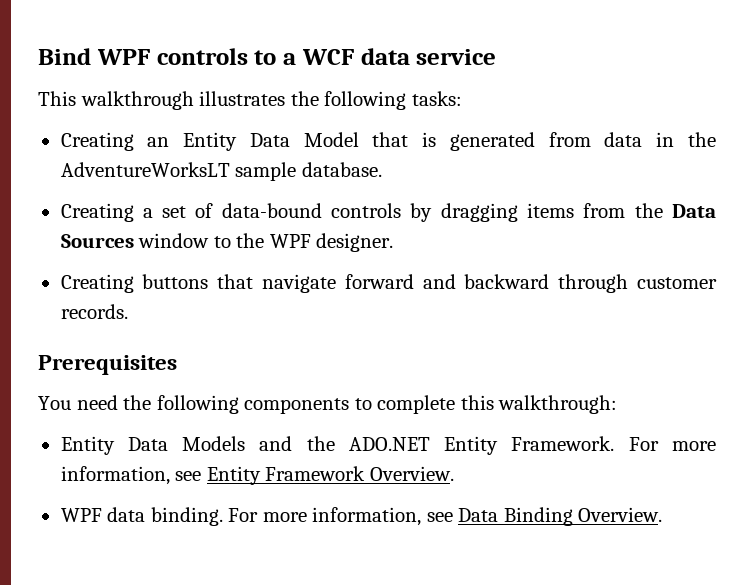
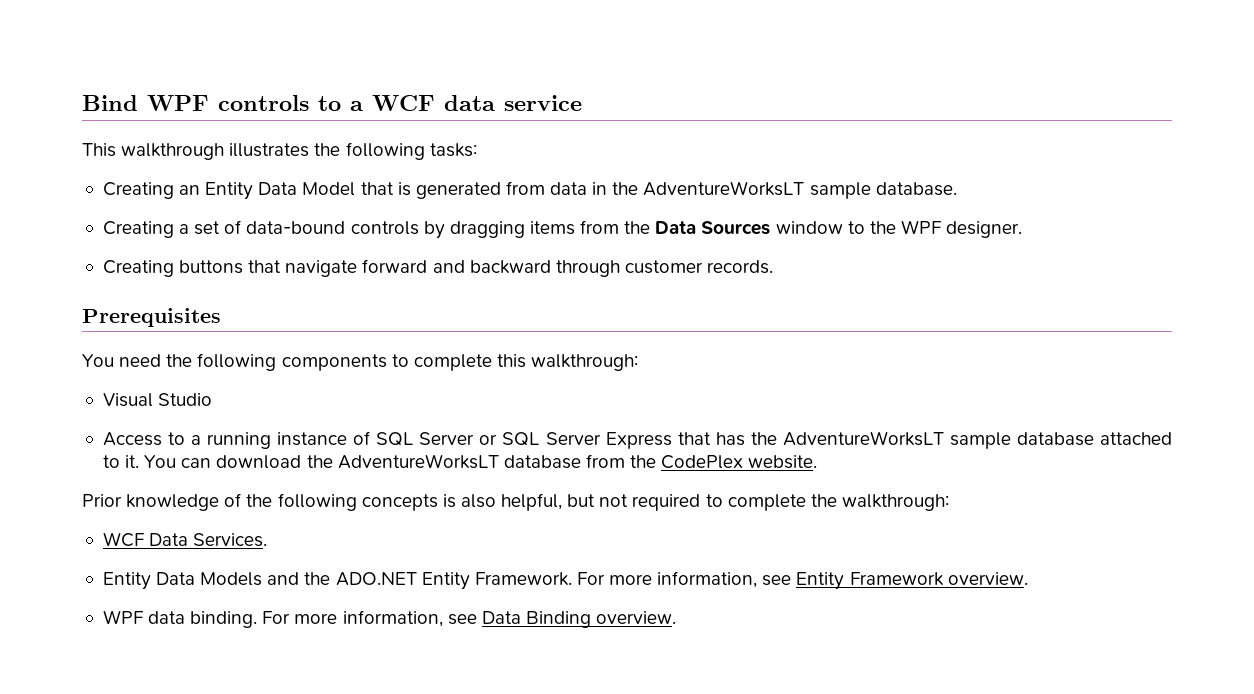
+ Visual Studio
+ Access to a running instance of SQL Server or SQL Server Express that has the AdventureWorksLT sample database attached to it. You can download the AdventureWorksLT database from the CodePlex website.
+ Prior knowledge of the following concepts is also helpful, but not required to complete the walkthrough:
+ WCF Data Services.
- For more information, see Entity Framework Overview.
+ For more information, see Entity Framework overview.
- For more information, see Data Binding Overview.
+ For more information, see Data Binding overview.

